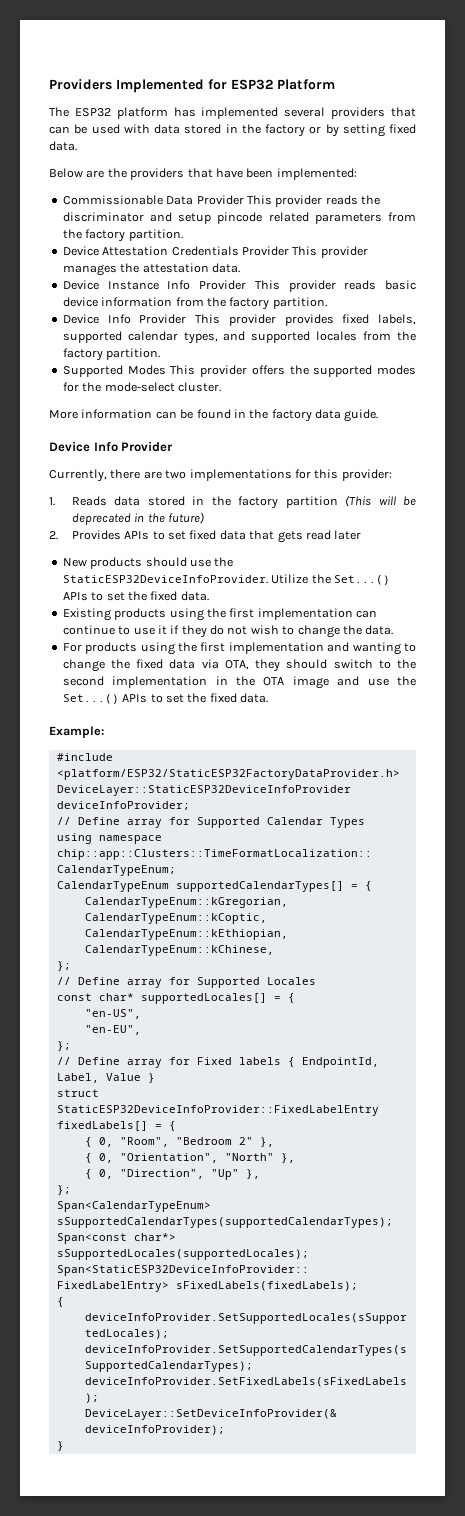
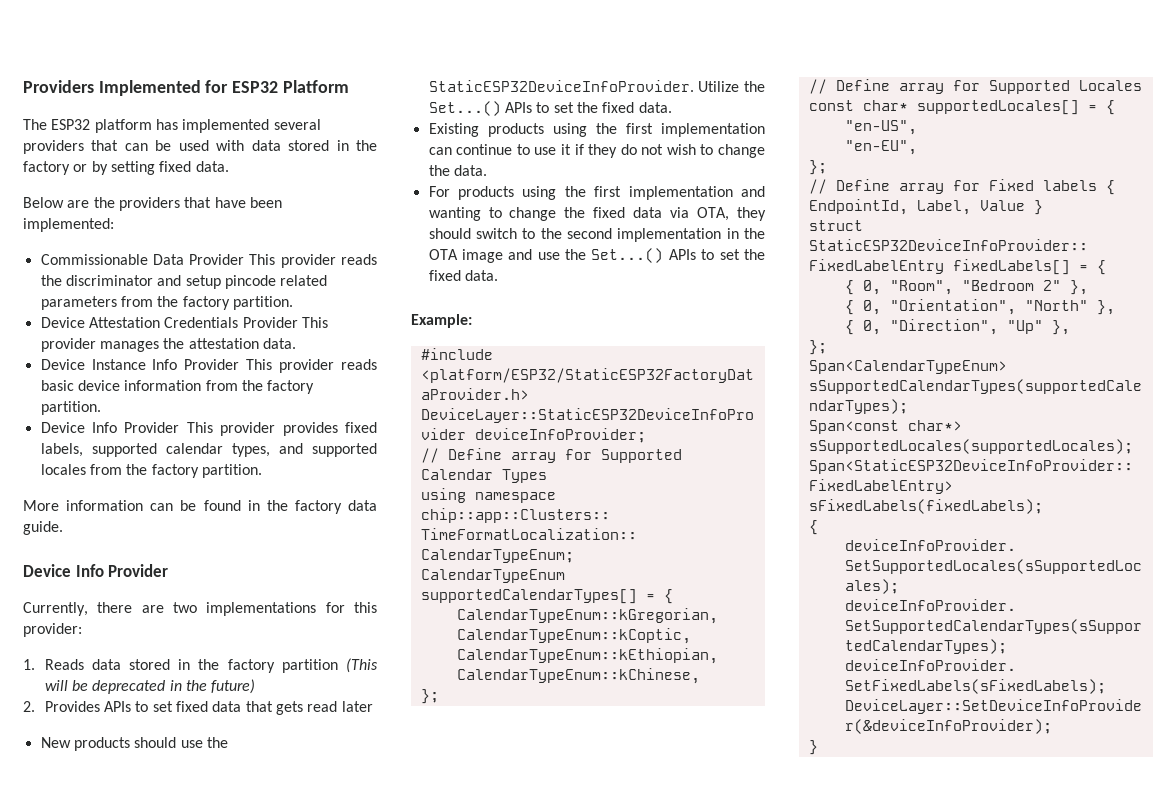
- Supported Modes This provider offers the supported modes for the mode-select cluster.

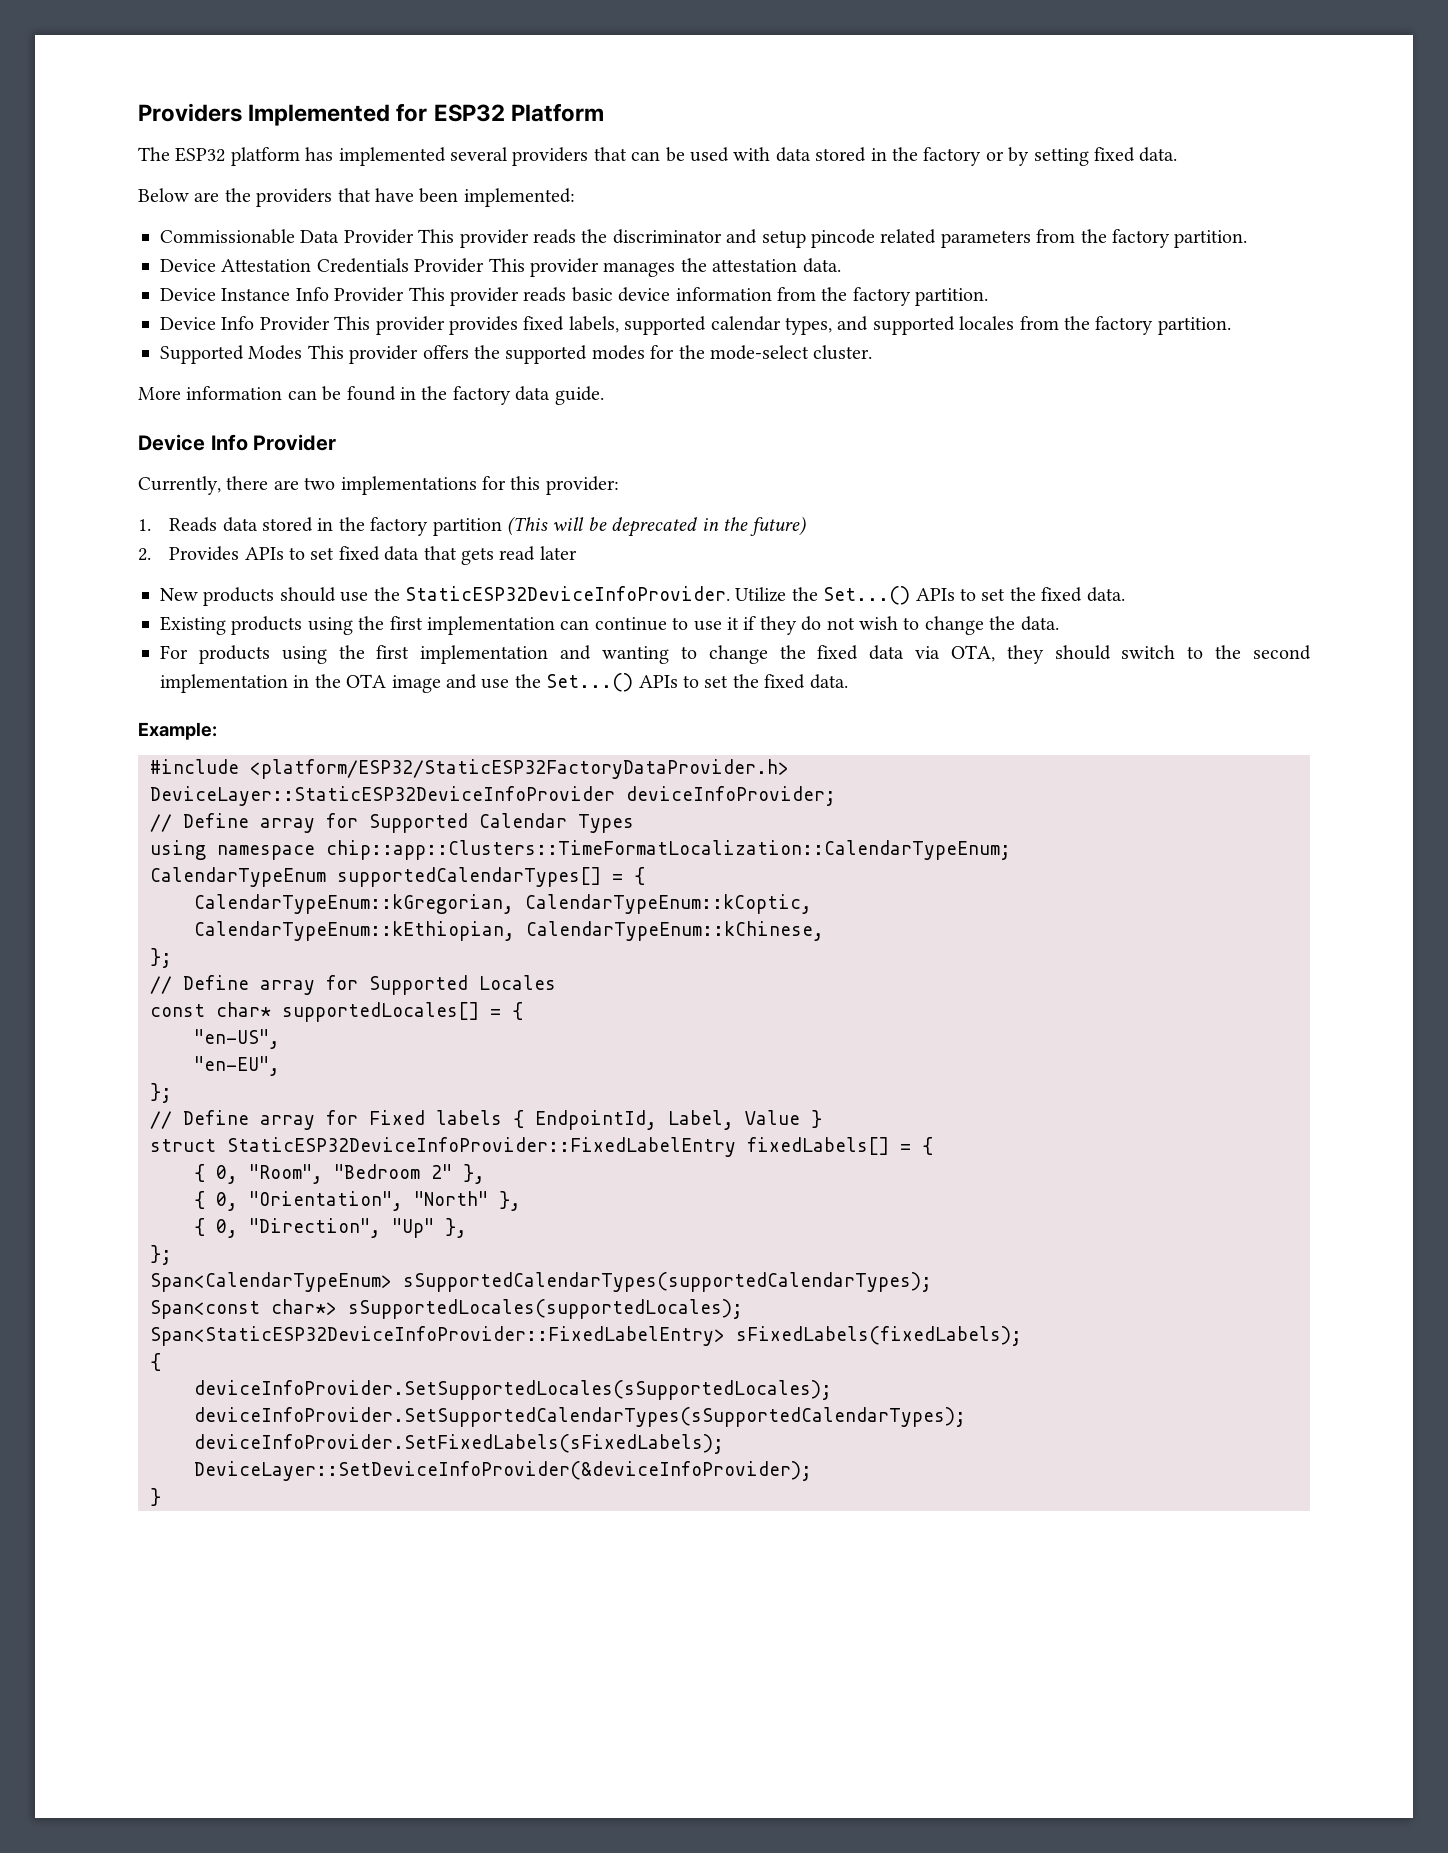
+ Supported Modes This provider offers the supported modes for the mode-select cluster.

